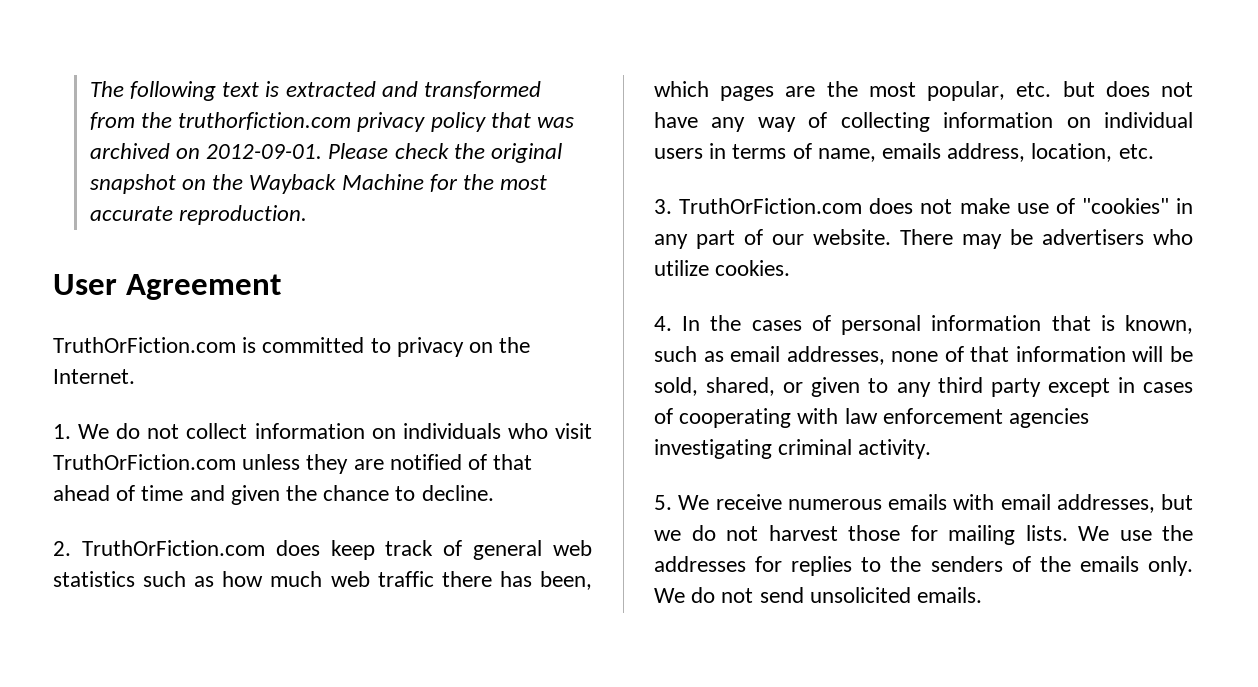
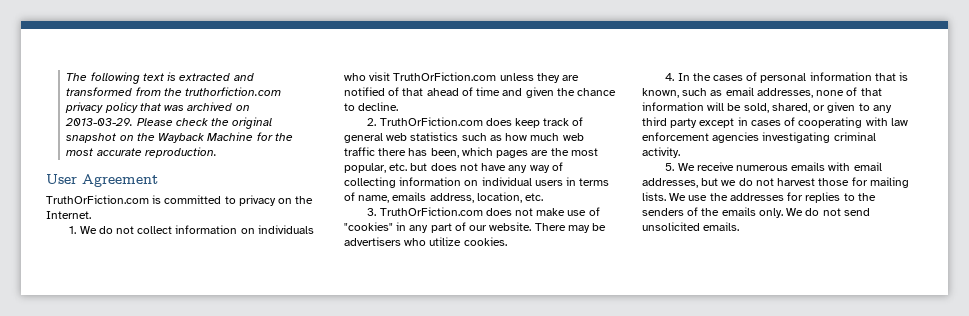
- The following text is extracted and transformed from the truthorfiction.com privacy policy that was archived on 2012-09-01.
+ The following text is extracted and transformed from the truthorfiction.com privacy policy that was archived on 2013-03-29.

